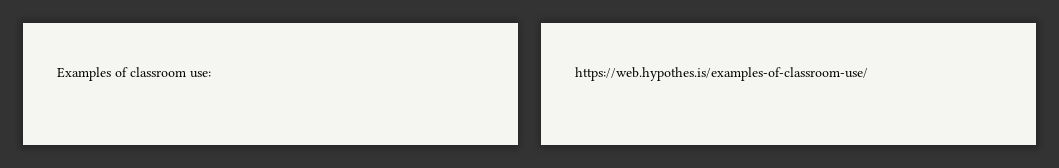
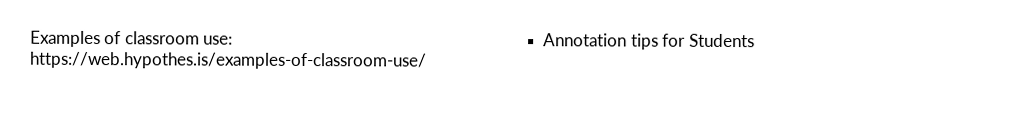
+ Annotation tips for Students

